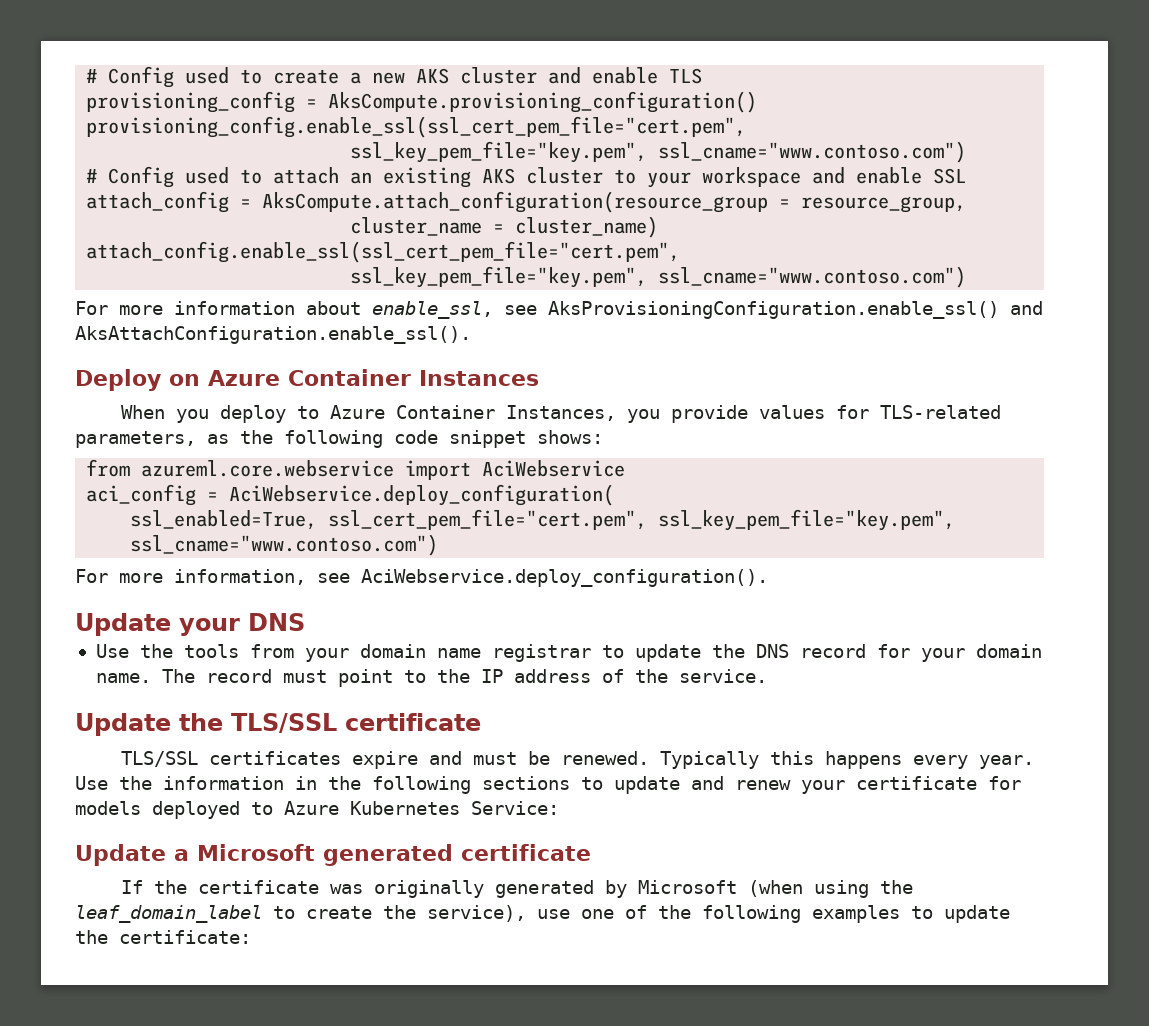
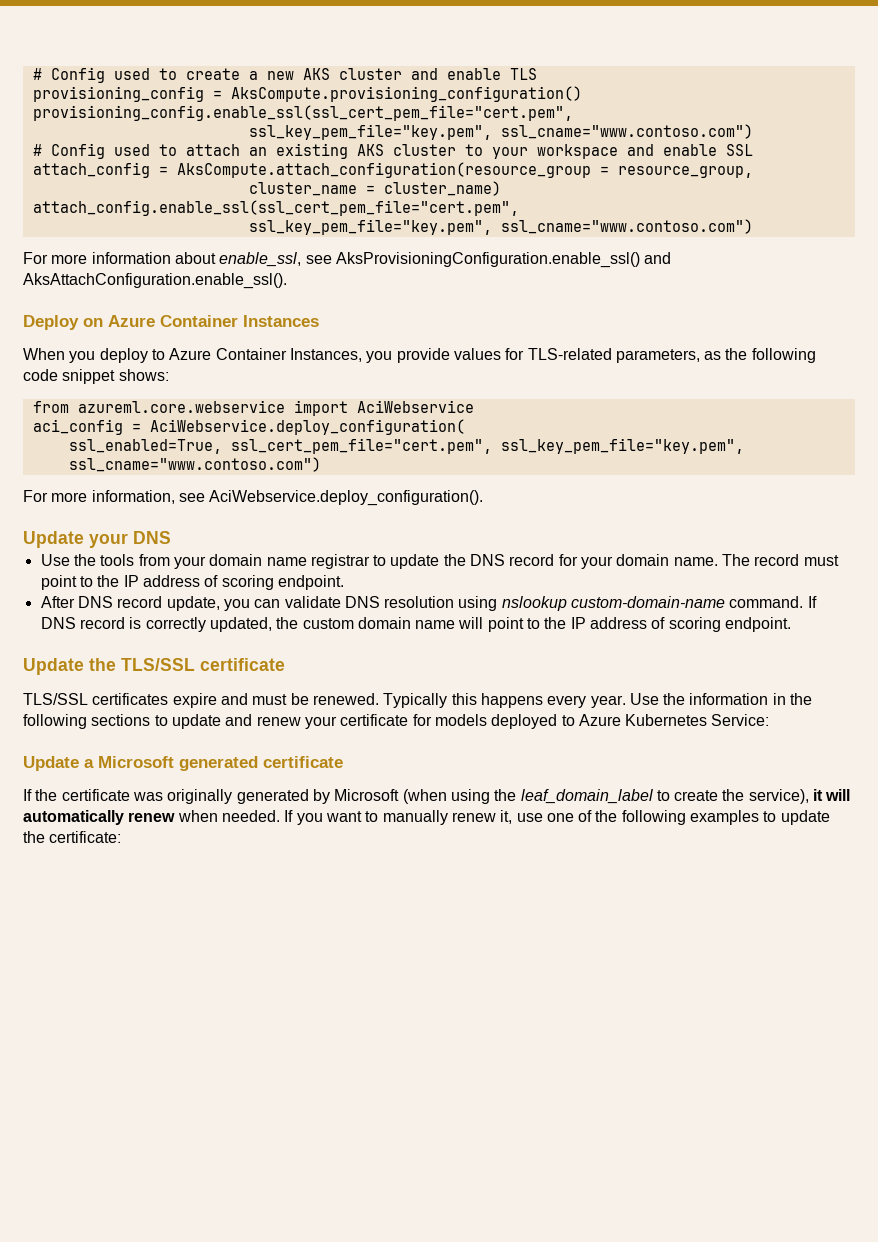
- The record must point to the IP address of the service.
+ The record must point to the IP address of scoring endpoint.
+ After DNS record update, you can validate DNS resolution using nslookup custom-domain-name command. If DNS record is correctly updated, the custom domain name will point to the IP address of scoring endpoint.
- If the certificate was originally generated by Microsoft (when using the leaf_domain_label to create the service), use one of the following examples to update the certificate:
+ If the certificate was originally generated by Microsoft (when using the leaf_domain_label to create the service), it will automatically renew when needed. If you want to manually renew it, use one of the following examples to update the certificate:

